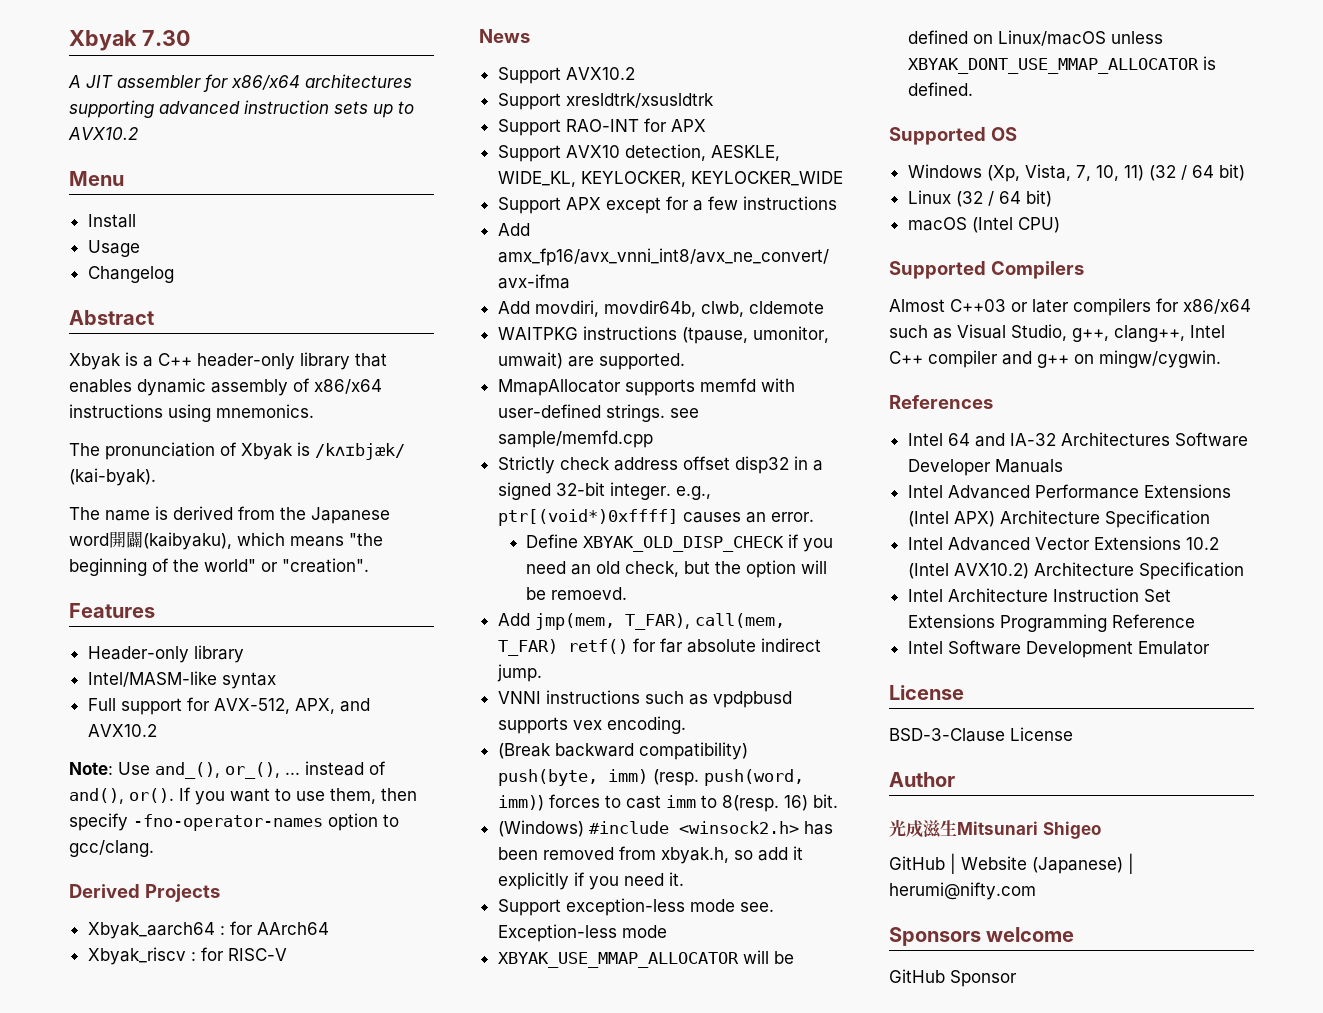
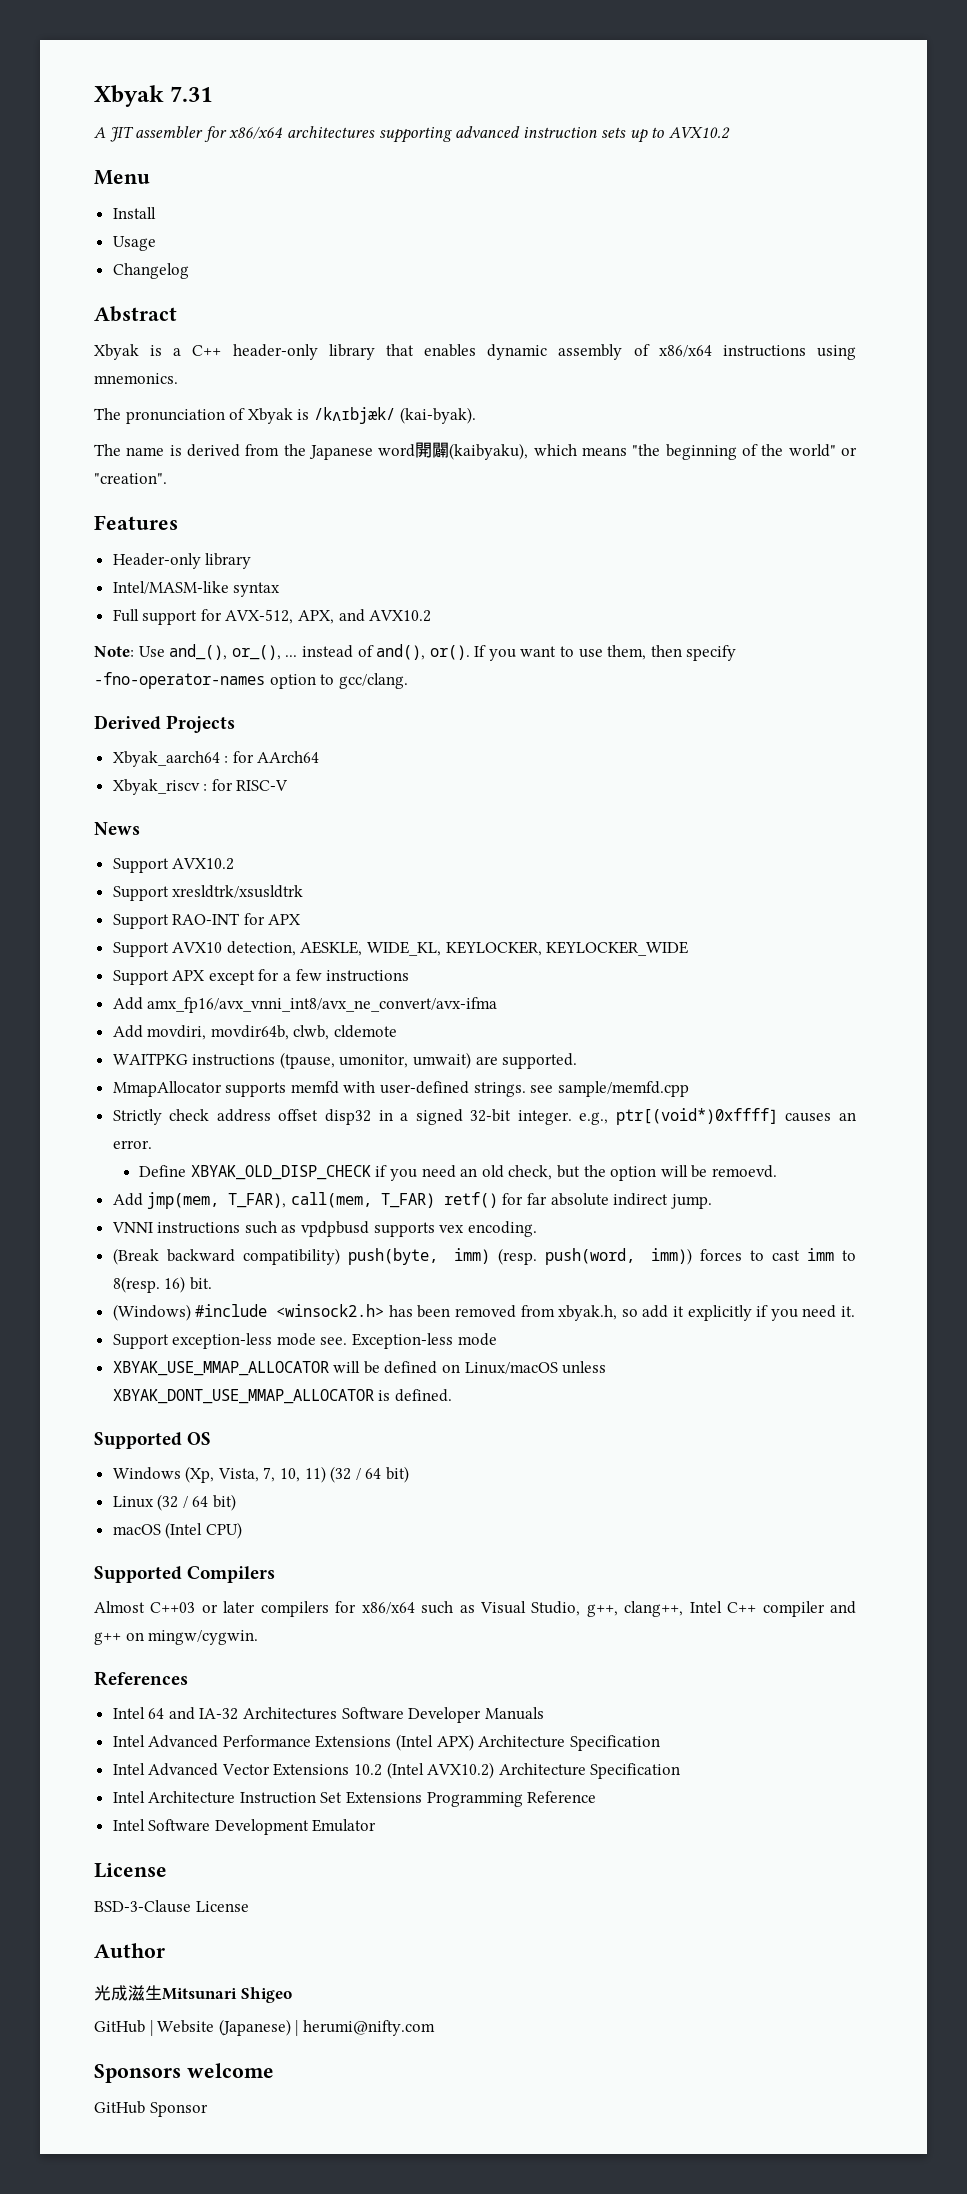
- Xbyak 7.30
+ Xbyak 7.31

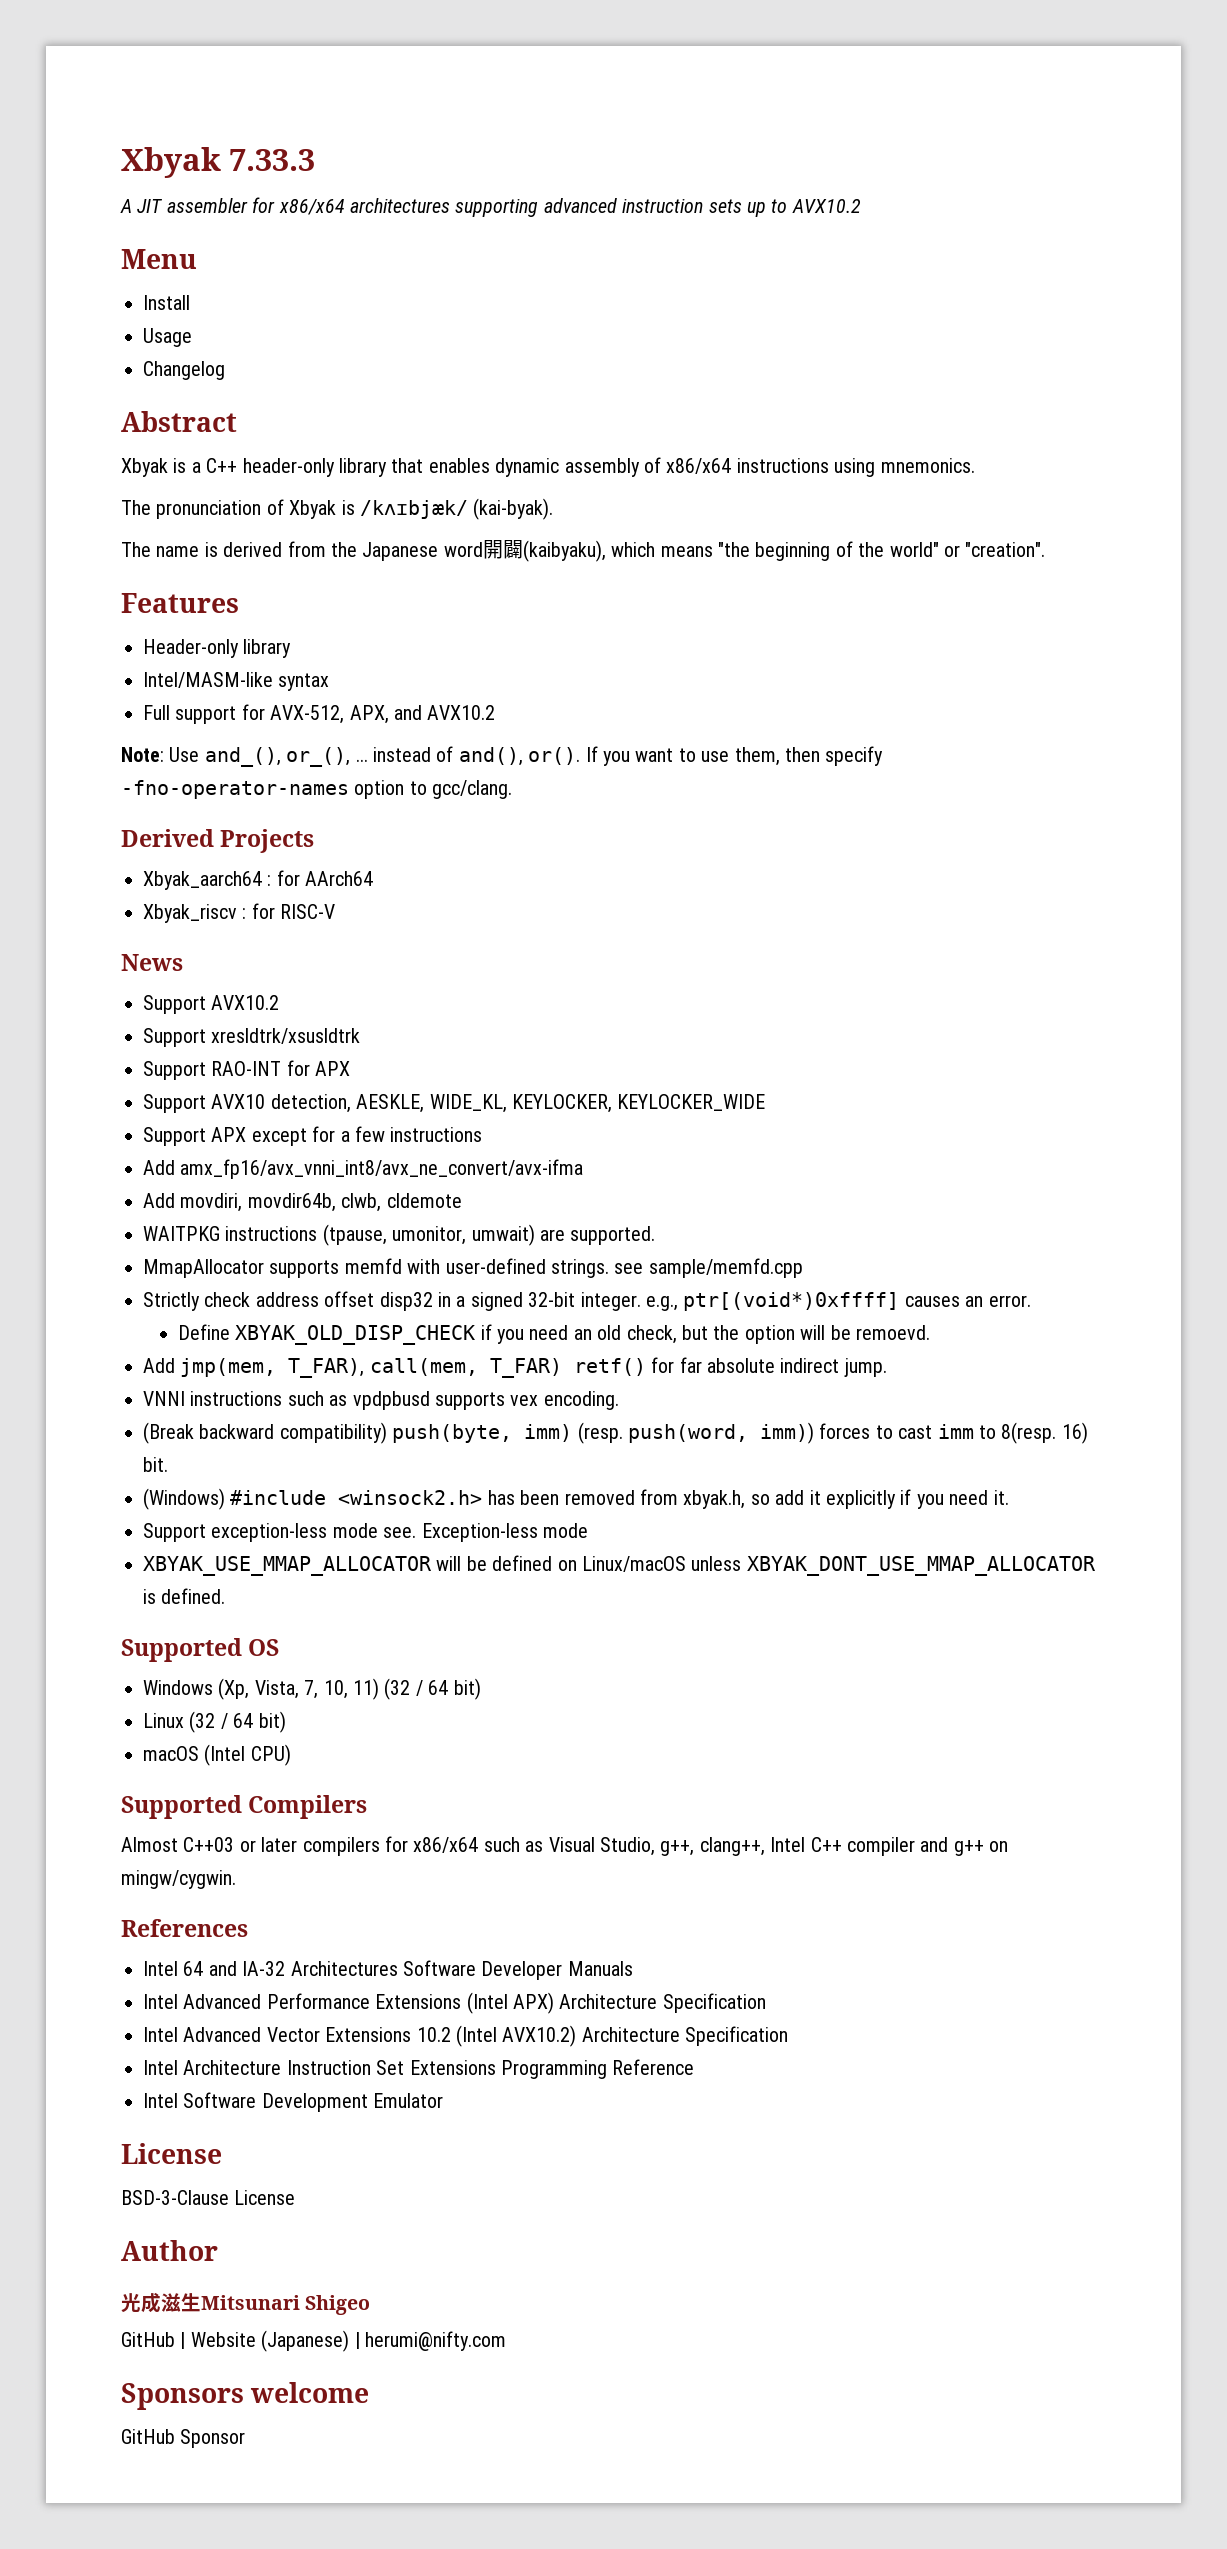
- Xbyak 7.31
+ Xbyak 7.33.3

